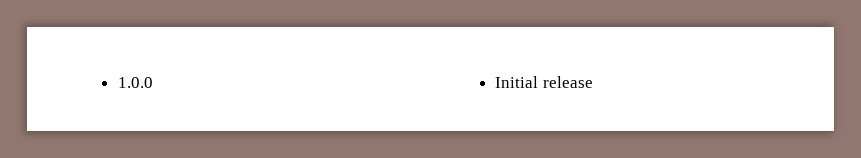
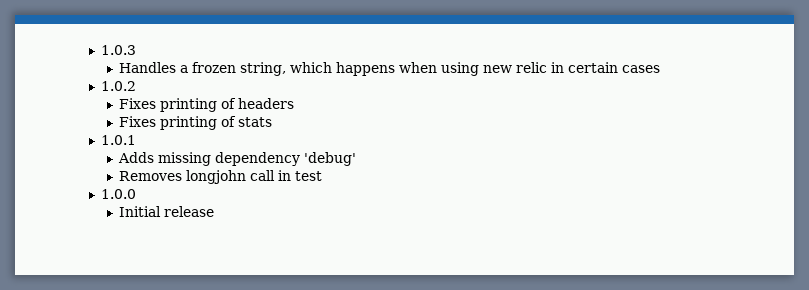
+ 1.0.3
+ Handles a frozen string, which happens when using new relic in certain cases
+ 1.0.2
+ Fixes printing of headers
+ Fixes printing of stats
+ 1.0.1
+ Adds missing dependency 'debug'
+ Removes longjohn call in test

